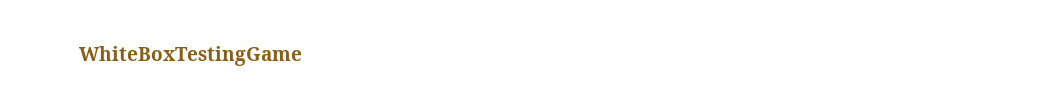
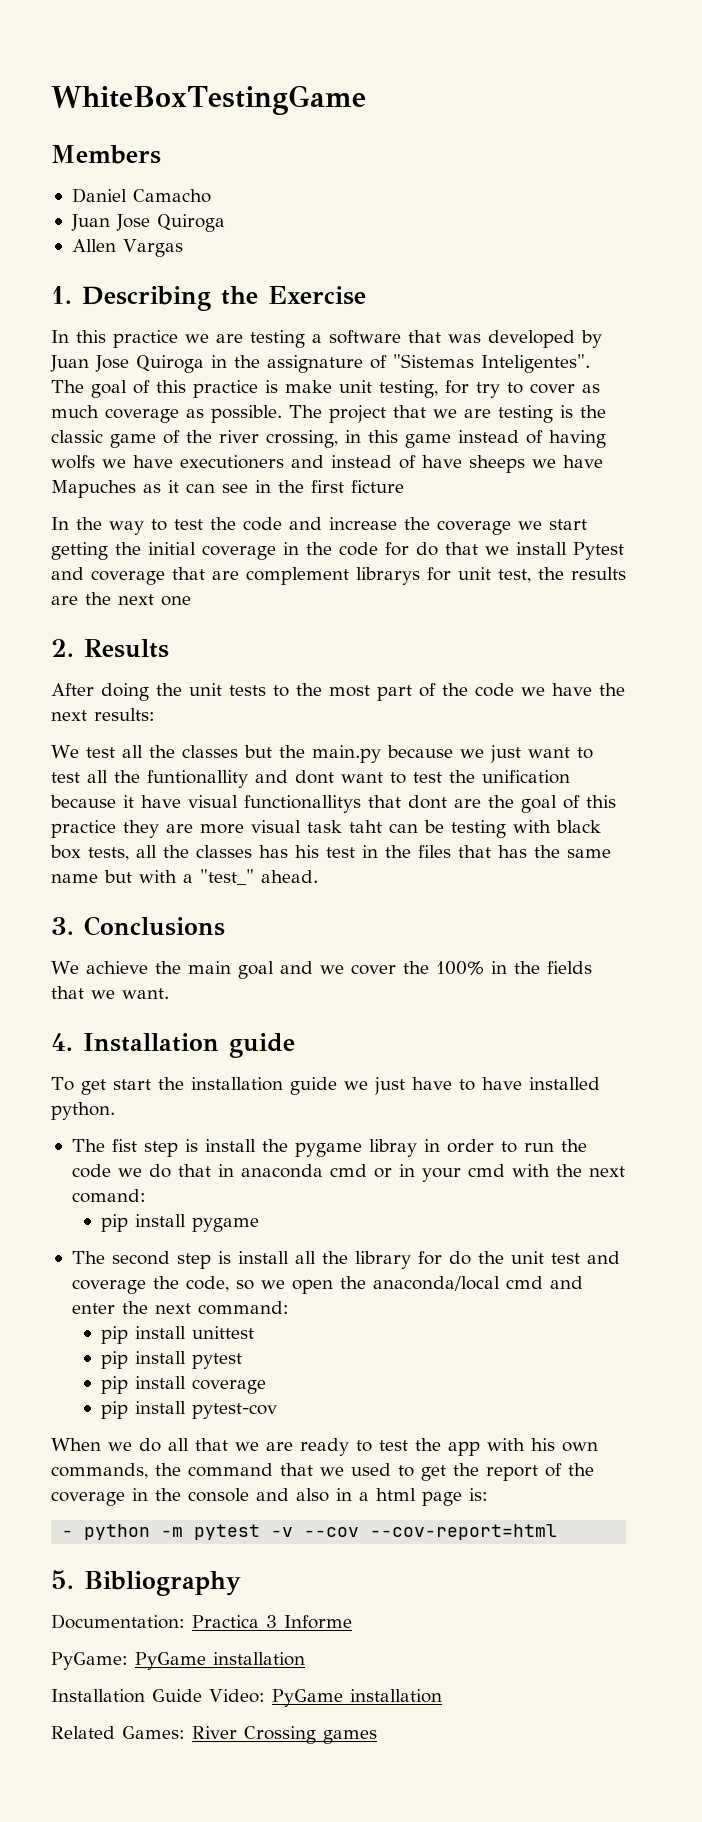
+ Members
+ Daniel Camacho
+ Juan Jose Quiroga
+ Allen Vargas
+ 1. Describing the Exercise
+ In this practice we are testing a software that was developed by Juan Jose Quiroga in the assignature of "Sistemas Inteligentes". The goal of this practice is make unit testing, for try to cover as much coverage as possible. The project that we are testing is the classic game of the river crossing, in this game instead of having wolfs we have executioners and instead of have sheeps we have Mapuches as it can see in the first ficture
+ In the way to test the code and increase the coverage we start getting the initial coverage in the code for do that we install Pytest and coverage that are complement librarys for unit test, the results are the next one
+ 2. Results
+ After doing the unit tests to the most part of the code we have the next results:
+ We test all the classes but the main.py because we just want to test all the funtionallity and dont want to test the unification because it have visual functionallitys that dont are the goal of this practice they are more visual task taht can be testing with black box tests, all the classes has his test in the files that has the same name but with a "test_" ahead.
+ 3. Conclusions
+ We achieve the main goal and we cover the 100% in the fields that we want.
+ 4. Installation guide
+ To get start the installation guide we just have to have installed python.
+ The fist step is install the pygame libray in order to run the code we do that in anaconda cmd or in your cmd with the next comand:
+ pip install pygame
+ The second step is install all the library for do the unit test and coverage the code, so we open the anaconda/local cmd and enter the next command:
+ pip install unittest
+ pip install pytest
+ pip install coverage
+ pip install pytest-cov
+ When we do all that we are ready to test the app with his own commands, the command that we used to get the report of the coverage in the console and also in a html page is:
+ - python -m pytest -v --cov --cov-report=html
+ 5. Bibliography
+ Documentation: Practica 3 Informe
+ PyGame: PyGame installation
+ Installation Guide Video: PyGame installation
+ Related Games: River Crossing games

